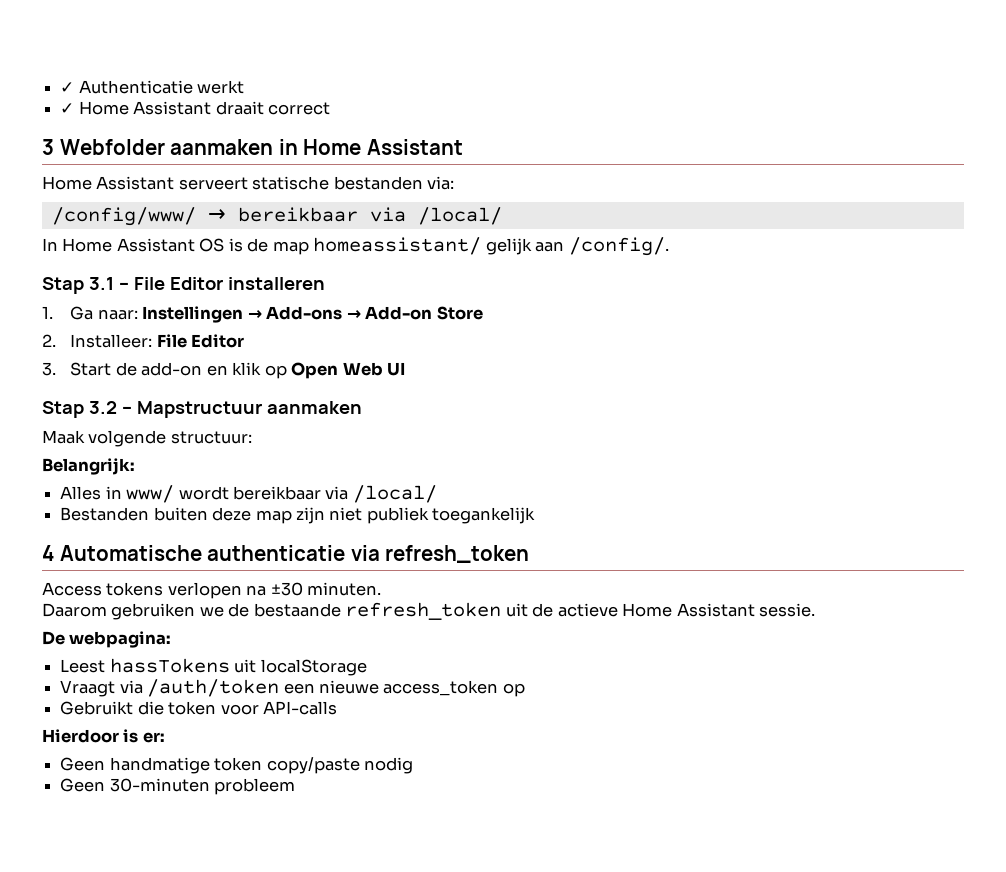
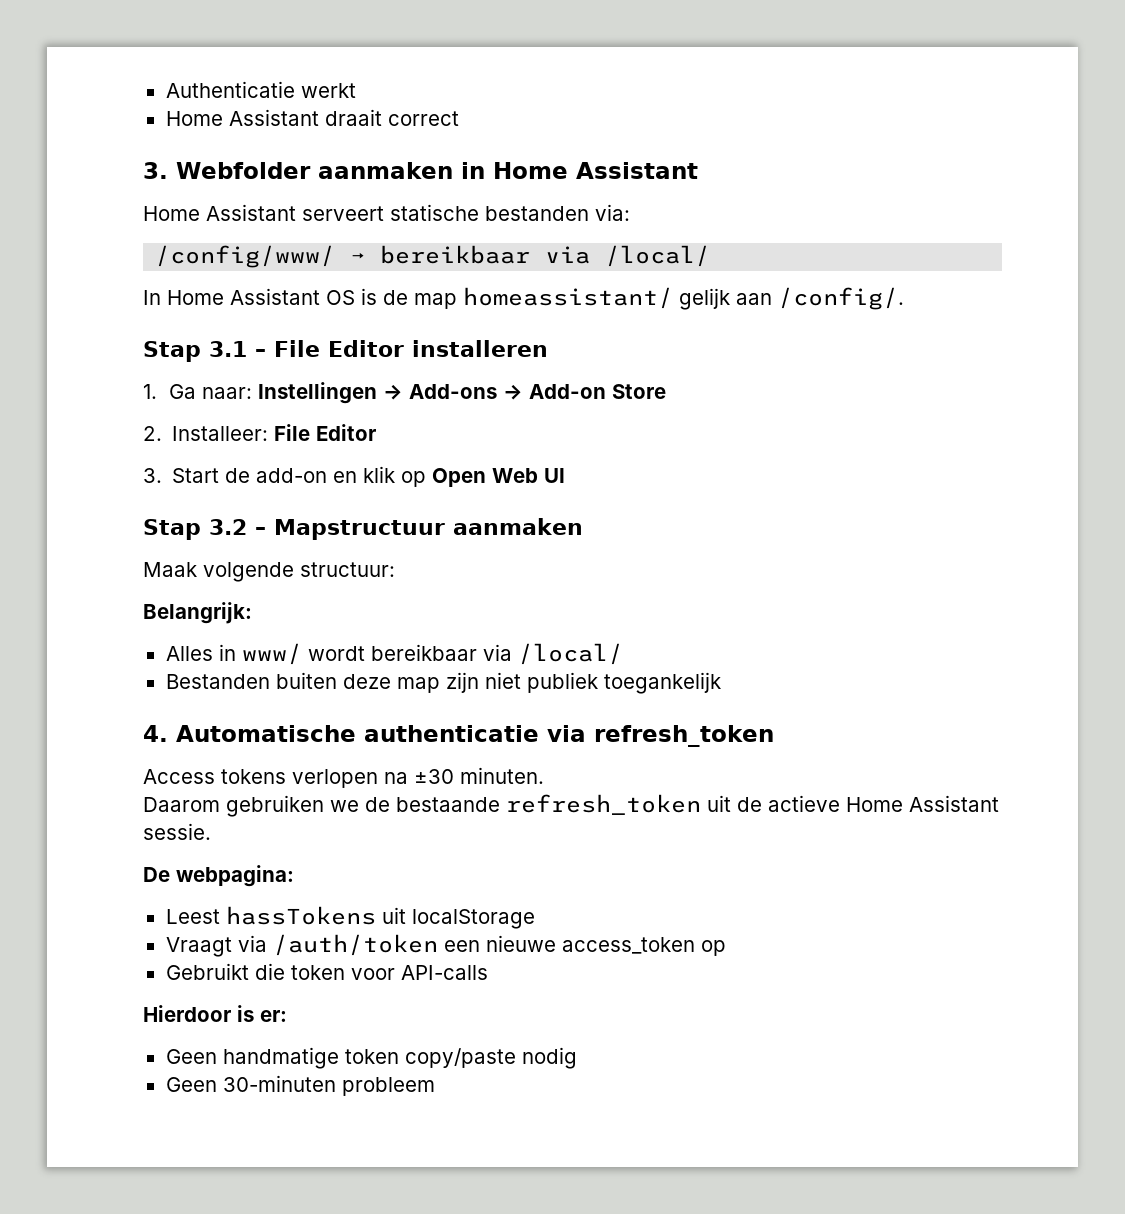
- ✓ Authenticatie werkt
+ Authenticatie werkt
- ✓ Home Assistant draait correct
+ Home Assistant draait correct
- 3 Webfolder aanmaken in Home Assistant
+ 3. Webfolder aanmaken in Home Assistant
- 4 Automatische authenticatie via refresh_token
+ 4. Automatische authenticatie via refresh_token

